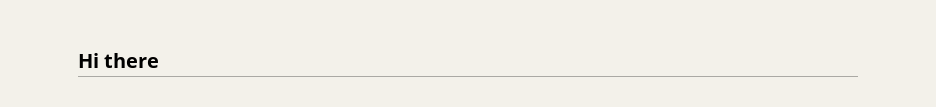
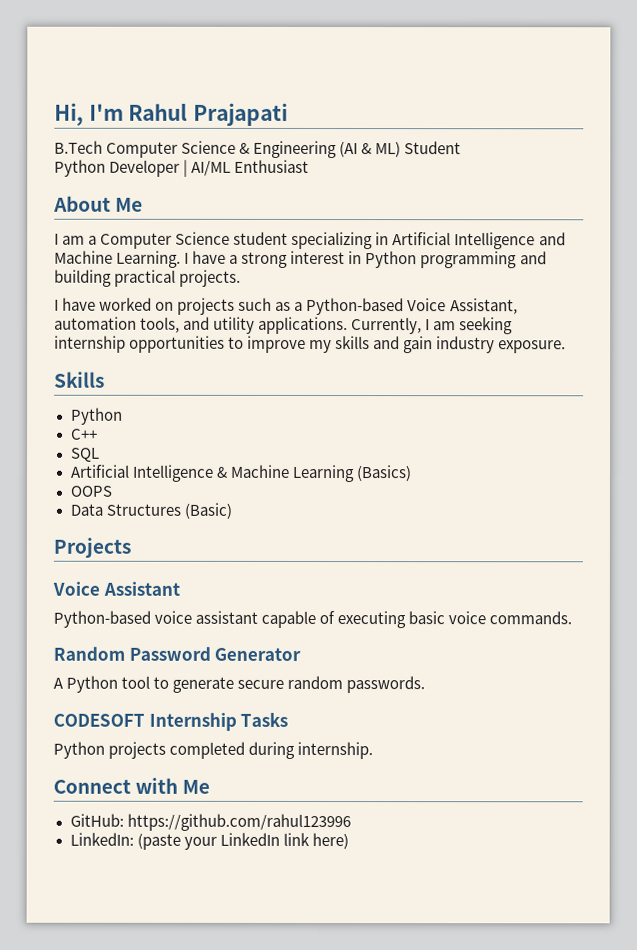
- Hi there
+ Hi, I'm Rahul Prajapati
+ B.Tech Computer Science & Engineering (AI & ML) Student
+ Python Developer | AI/ML Enthusiast
+ About Me
+ I am a Computer Science student specializing in Artificial Intelligence and Machine Learning. I have a strong interest in Python programming and building practical projects.
+ I have worked on projects such as a Python-based Voice Assistant, automation tools, and utility applications. Currently, I am seeking internship opportunities to improve my skills and gain industry exposure.
+ Skills
+ Python
+ C++
+ SQL
+ Artificial Intelligence & Machine Learning (Basics)
+ OOPS
+ Data Structures (Basic)
+ Projects
+ Voice Assistant
+ Python-based voice assistant capable of executing basic voice commands.
+ Random Password Generator
+ A Python tool to generate secure random passwords.
+ CODESOFT Internship Tasks
+ Python projects completed during internship.
+ Connect with Me
+ GitHub: https://github.com/rahul123996
+ LinkedIn: (paste your LinkedIn link here)

